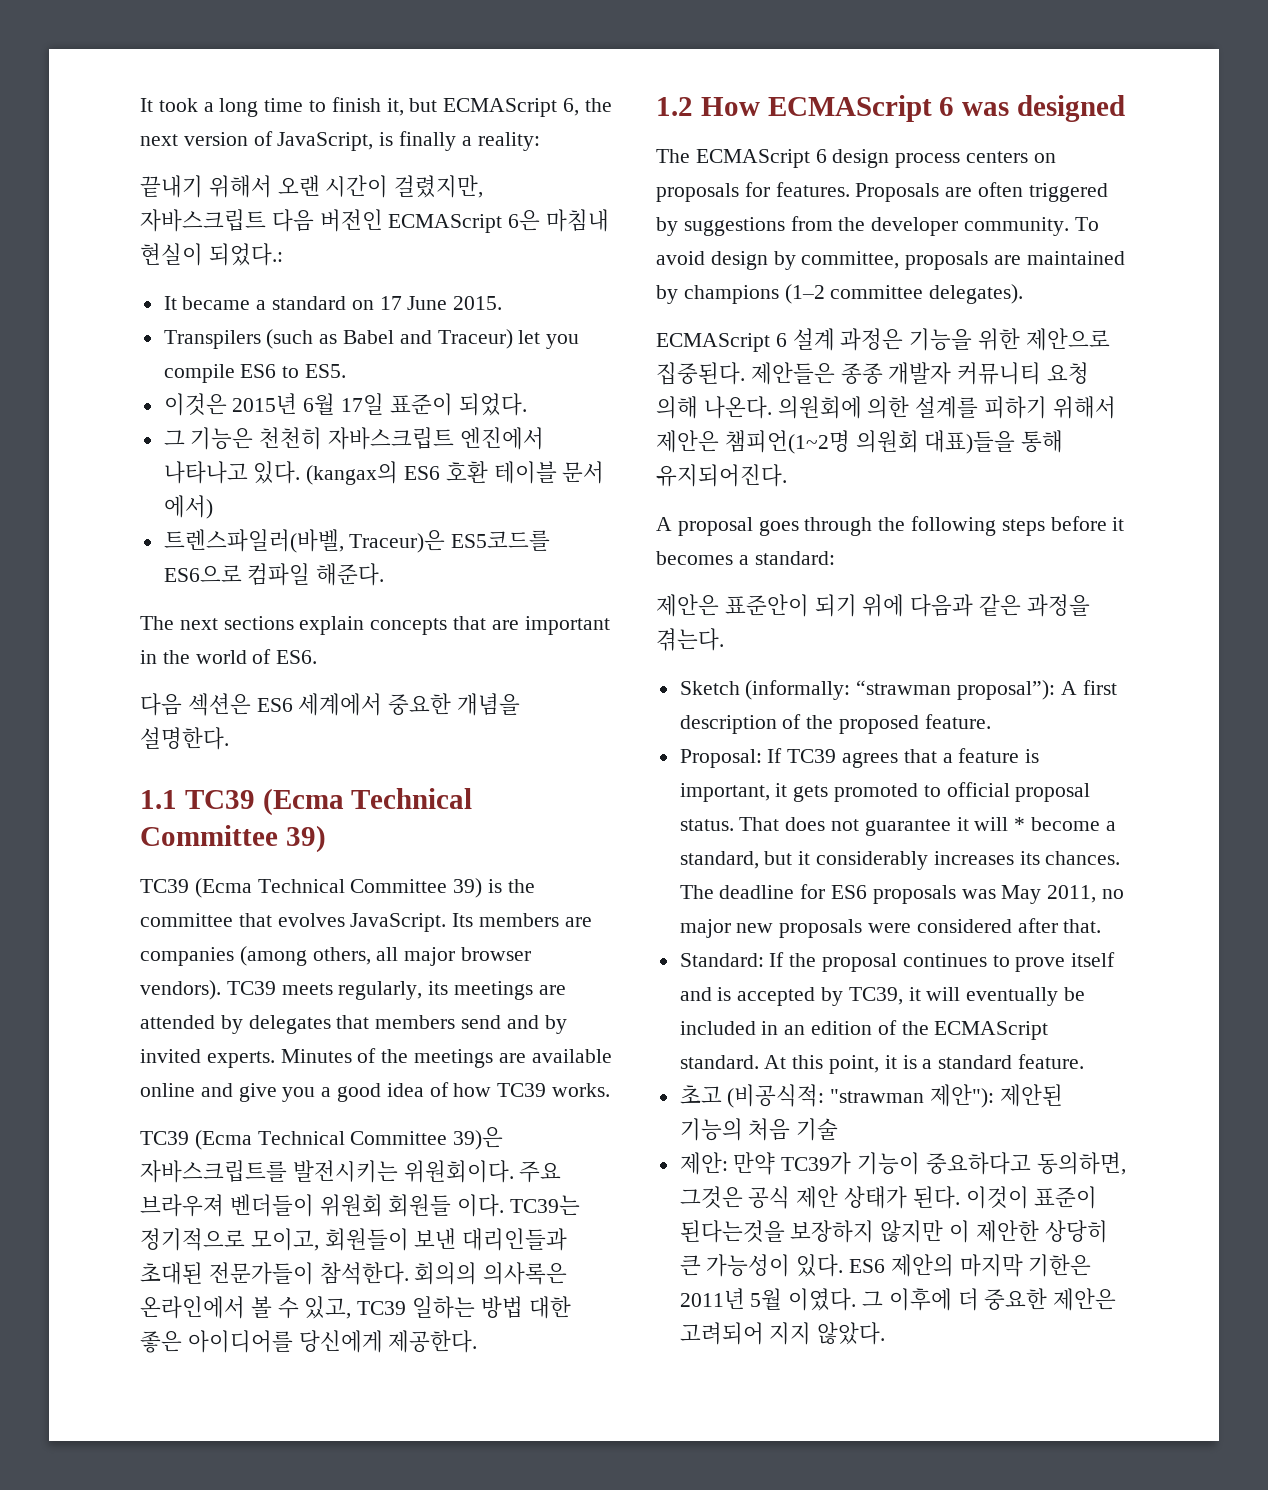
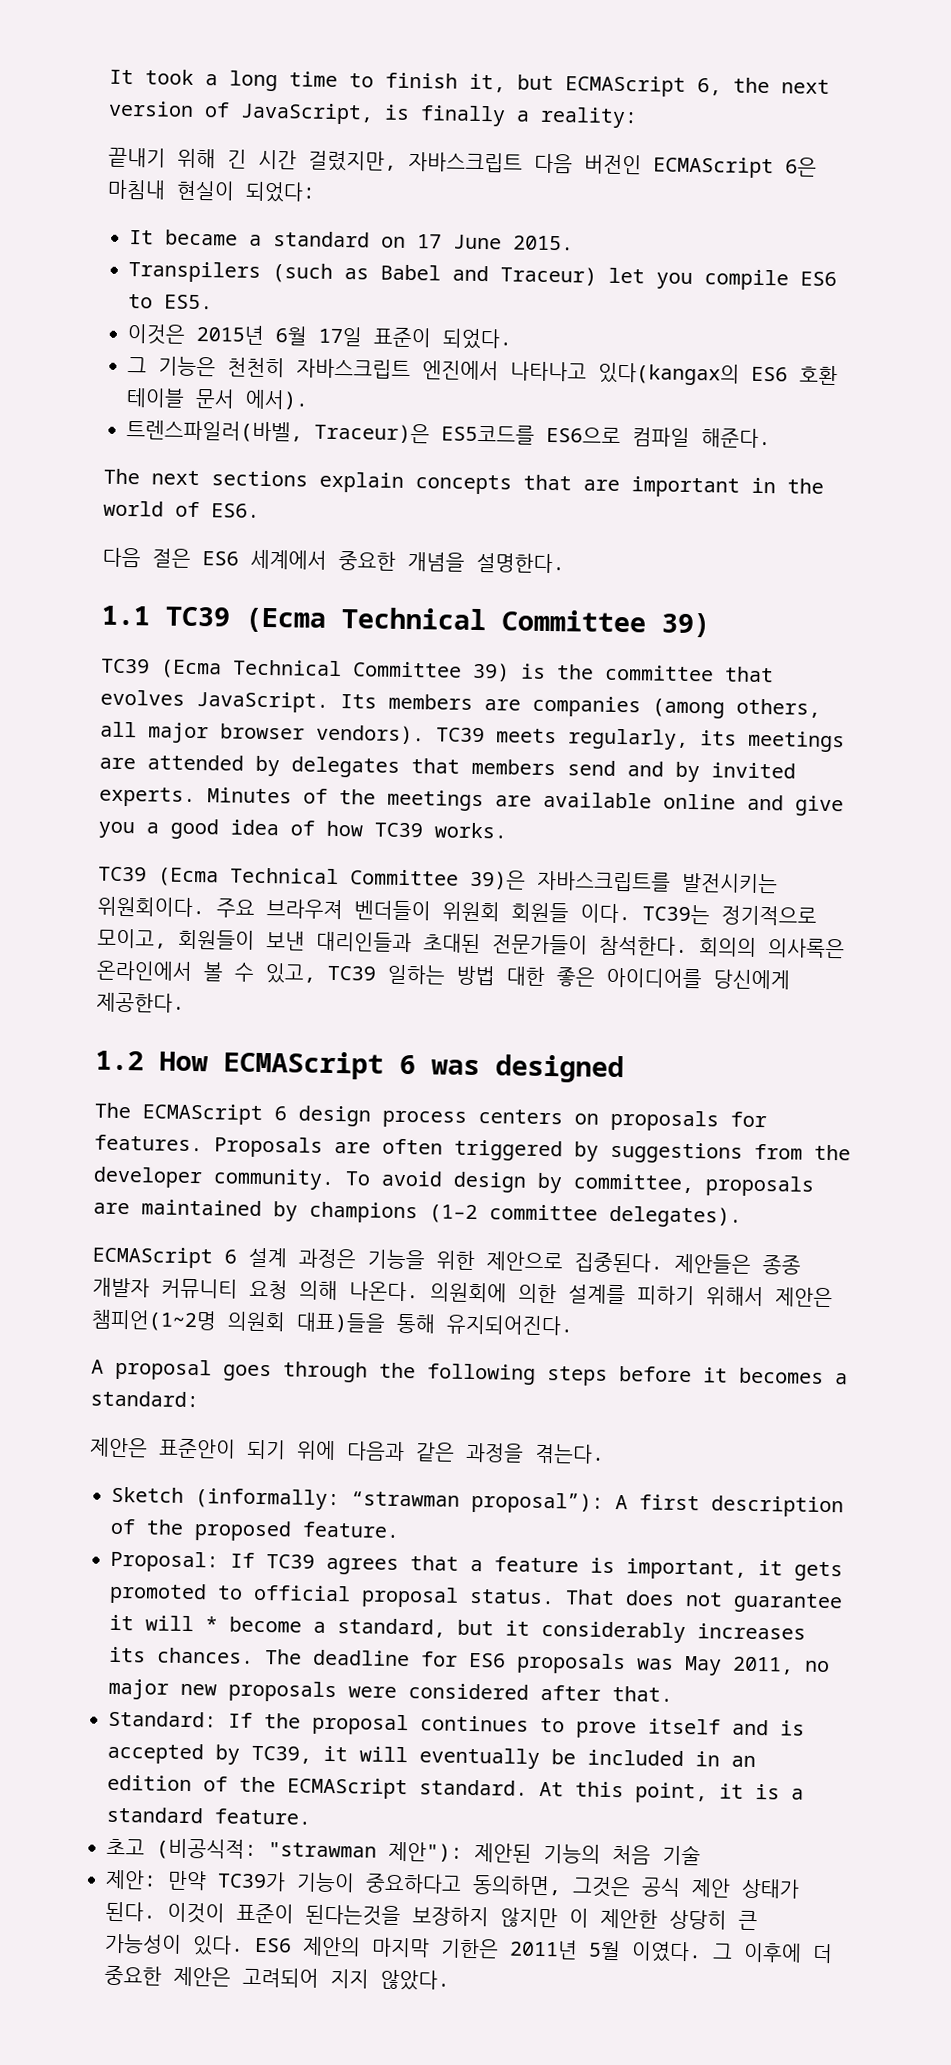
- 끝내기 위해서 오랜 시간이 걸렸지만, 자바스크립트 다음 버전인 ECMAScript 6은 마침내 현실이 되었다.:
+ 끝내기 위해 긴 시간 걸렸지만, 자바스크립트 다음 버전인 ECMAScript 6은 마침내 현실이 되었다:
- 그 기능은 천천히 자바스크립트 엔진에서 나타나고 있다. (kangax의 ES6 호환 테이블 문서 에서)
+ 그 기능은 천천히 자바스크립트 엔진에서 나타나고 있다(kangax의 ES6 호환 테이블 문서 에서).
- 다음 섹션은 ES6 세계에서 중요한 개념을 설명한다.
+ 다음 절은 ES6 세계에서 중요한 개념을 설명한다.

